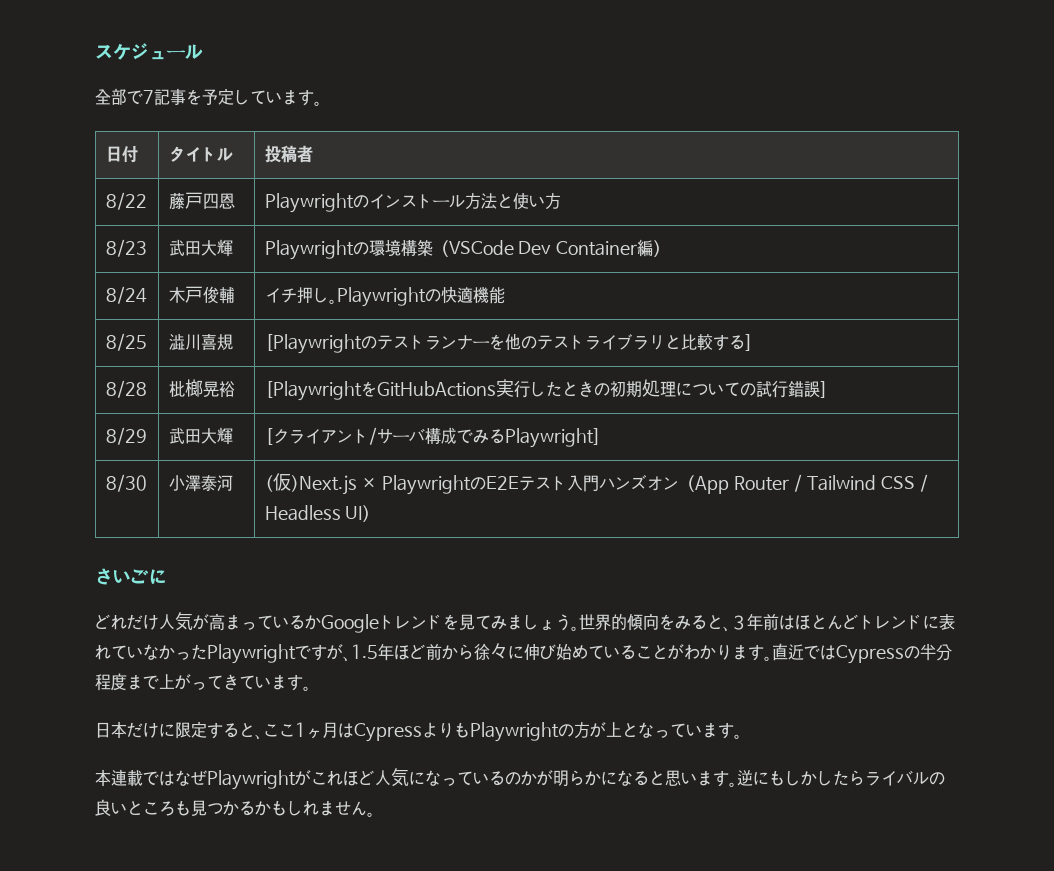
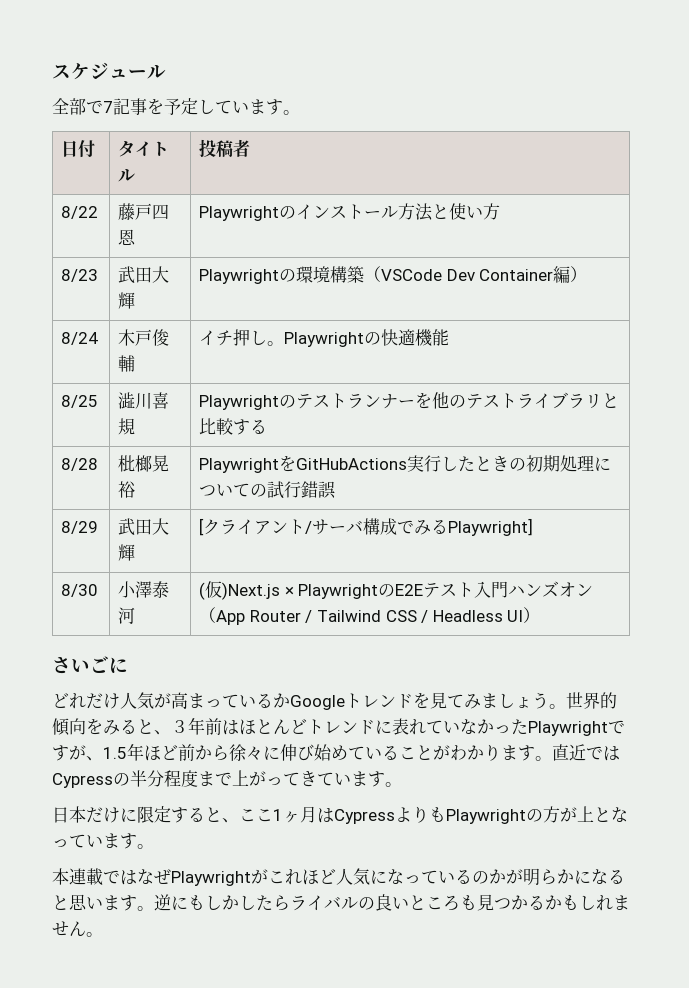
- 8/25 | 澁川喜規 | [Playwrightのテストランナーを他のテストライブラリと比較する]
+ 8/25 | 澁川喜規 | Playwrightのテストランナーを他のテストライブラリと比較する
- 8/28 | 枇榔晃裕 | [PlaywrightをGitHubActions実行したときの初期処理についての試行錯誤]
+ 8/28 | 枇榔晃裕 | PlaywrightをGitHubActions実行したときの初期処理についての試行錯誤

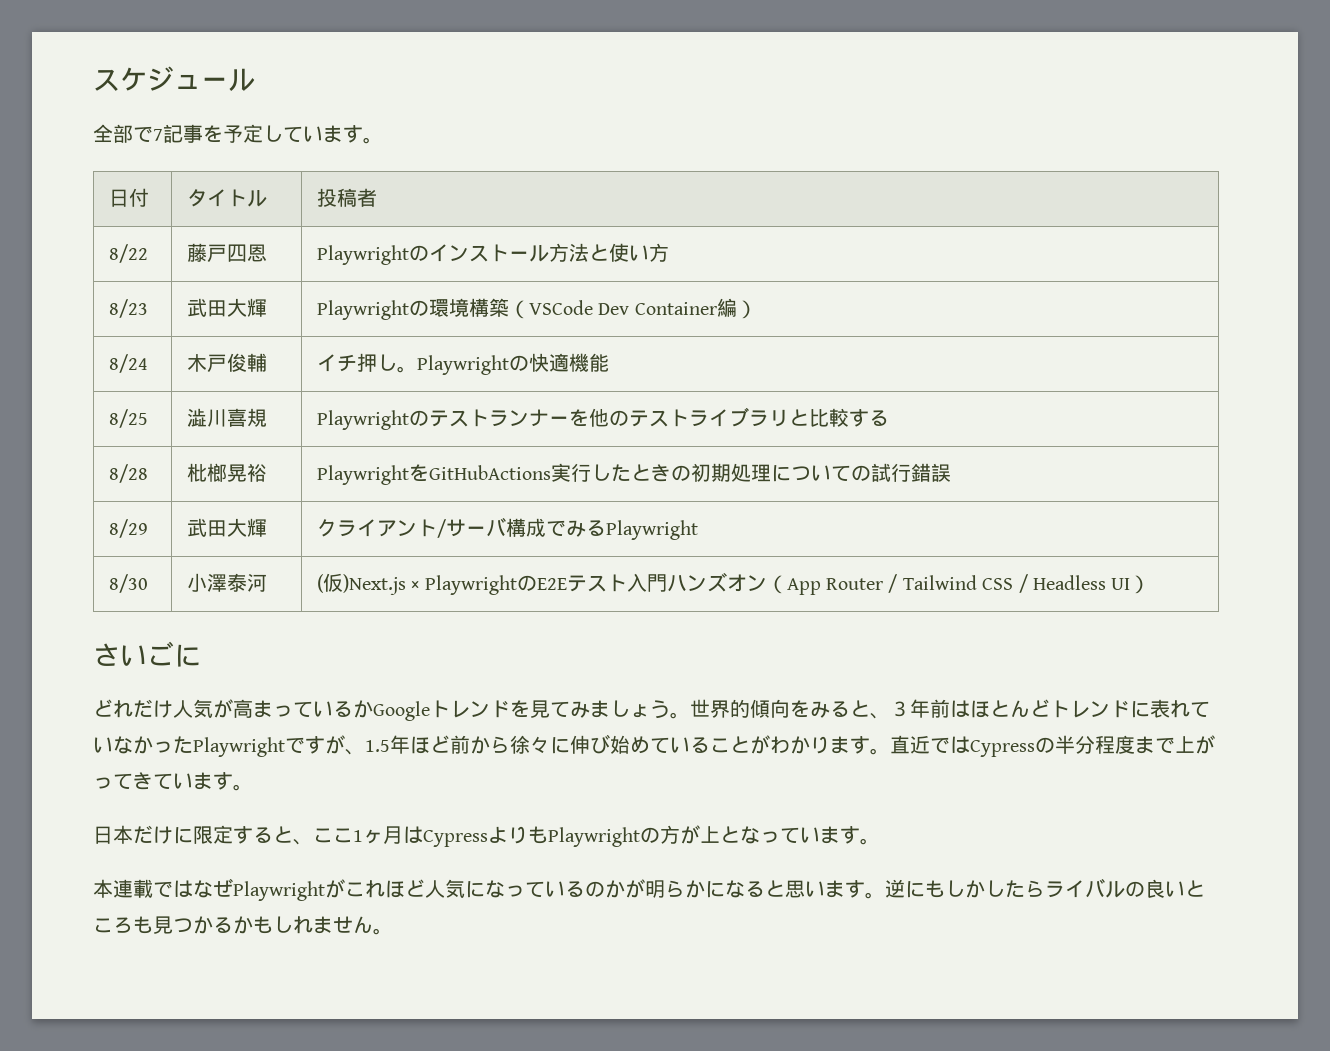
- 8/29 | 武田大輝 | [クライアント/サーバ構成でみるPlaywright]
+ 8/29 | 武田大輝 | クライアント/サーバ構成でみるPlaywright

